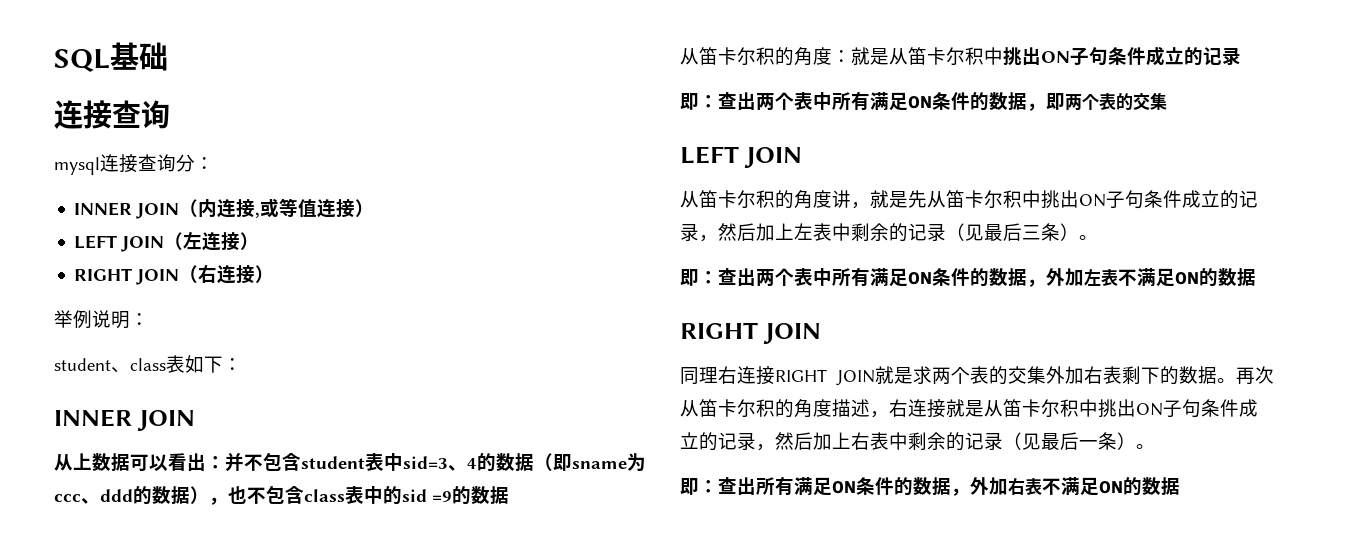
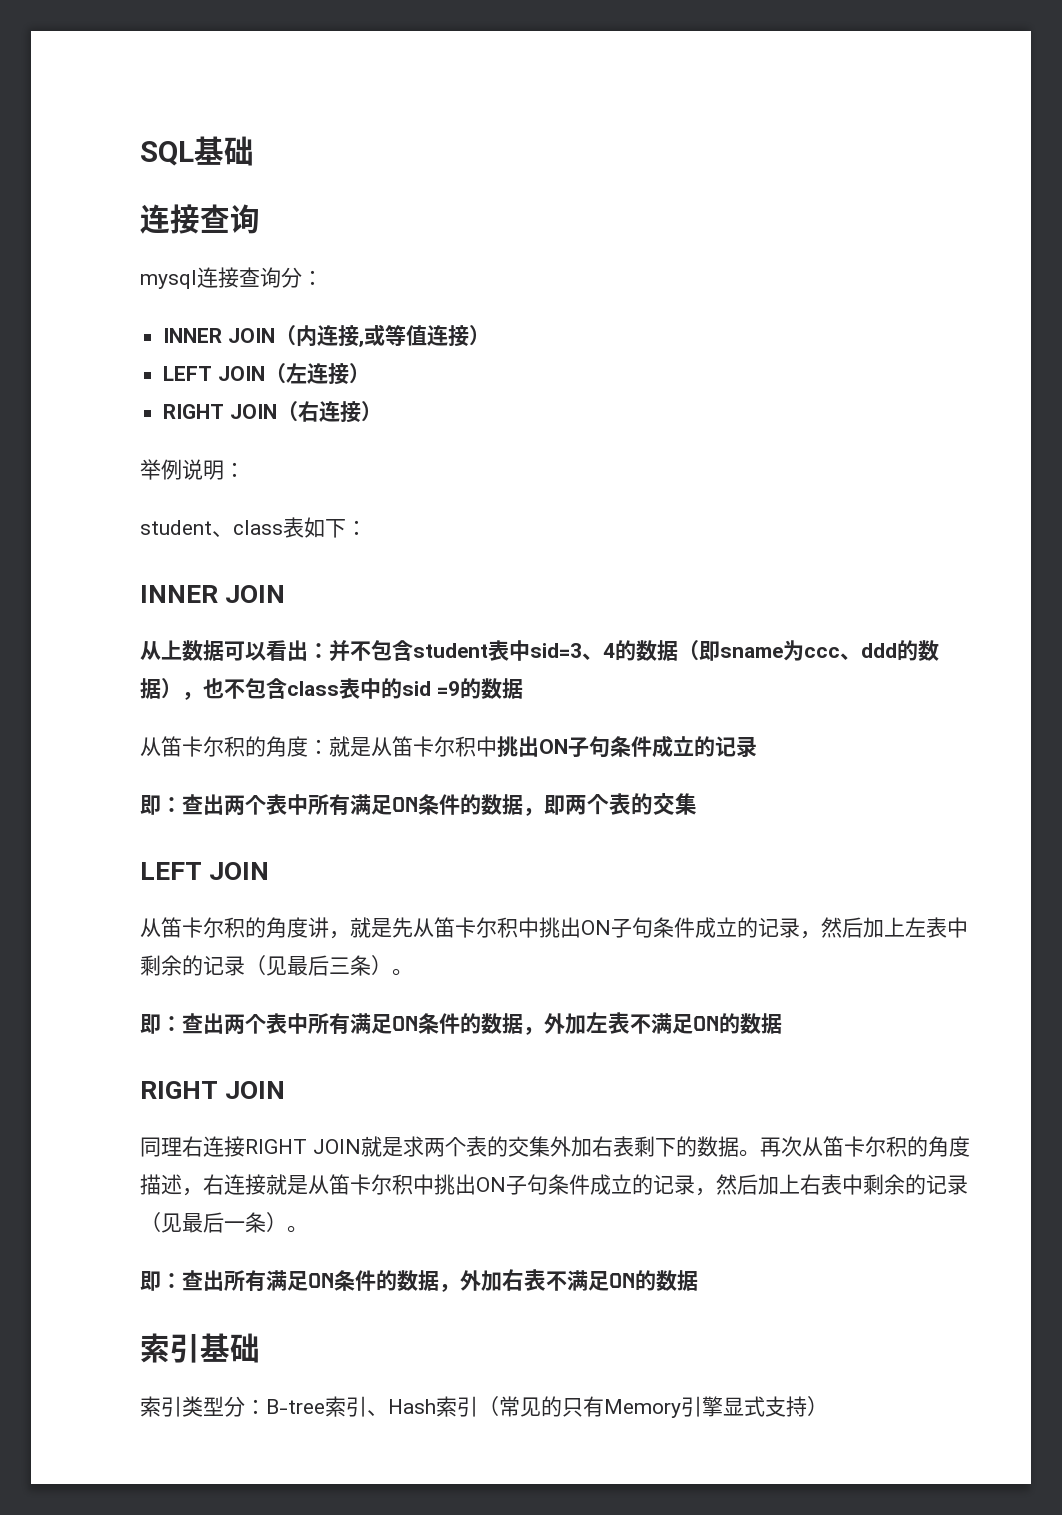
+ 索引基础
+ 索引类型分：B-tree索引、Hash索引（常见的只有Memory引擎显式支持）

